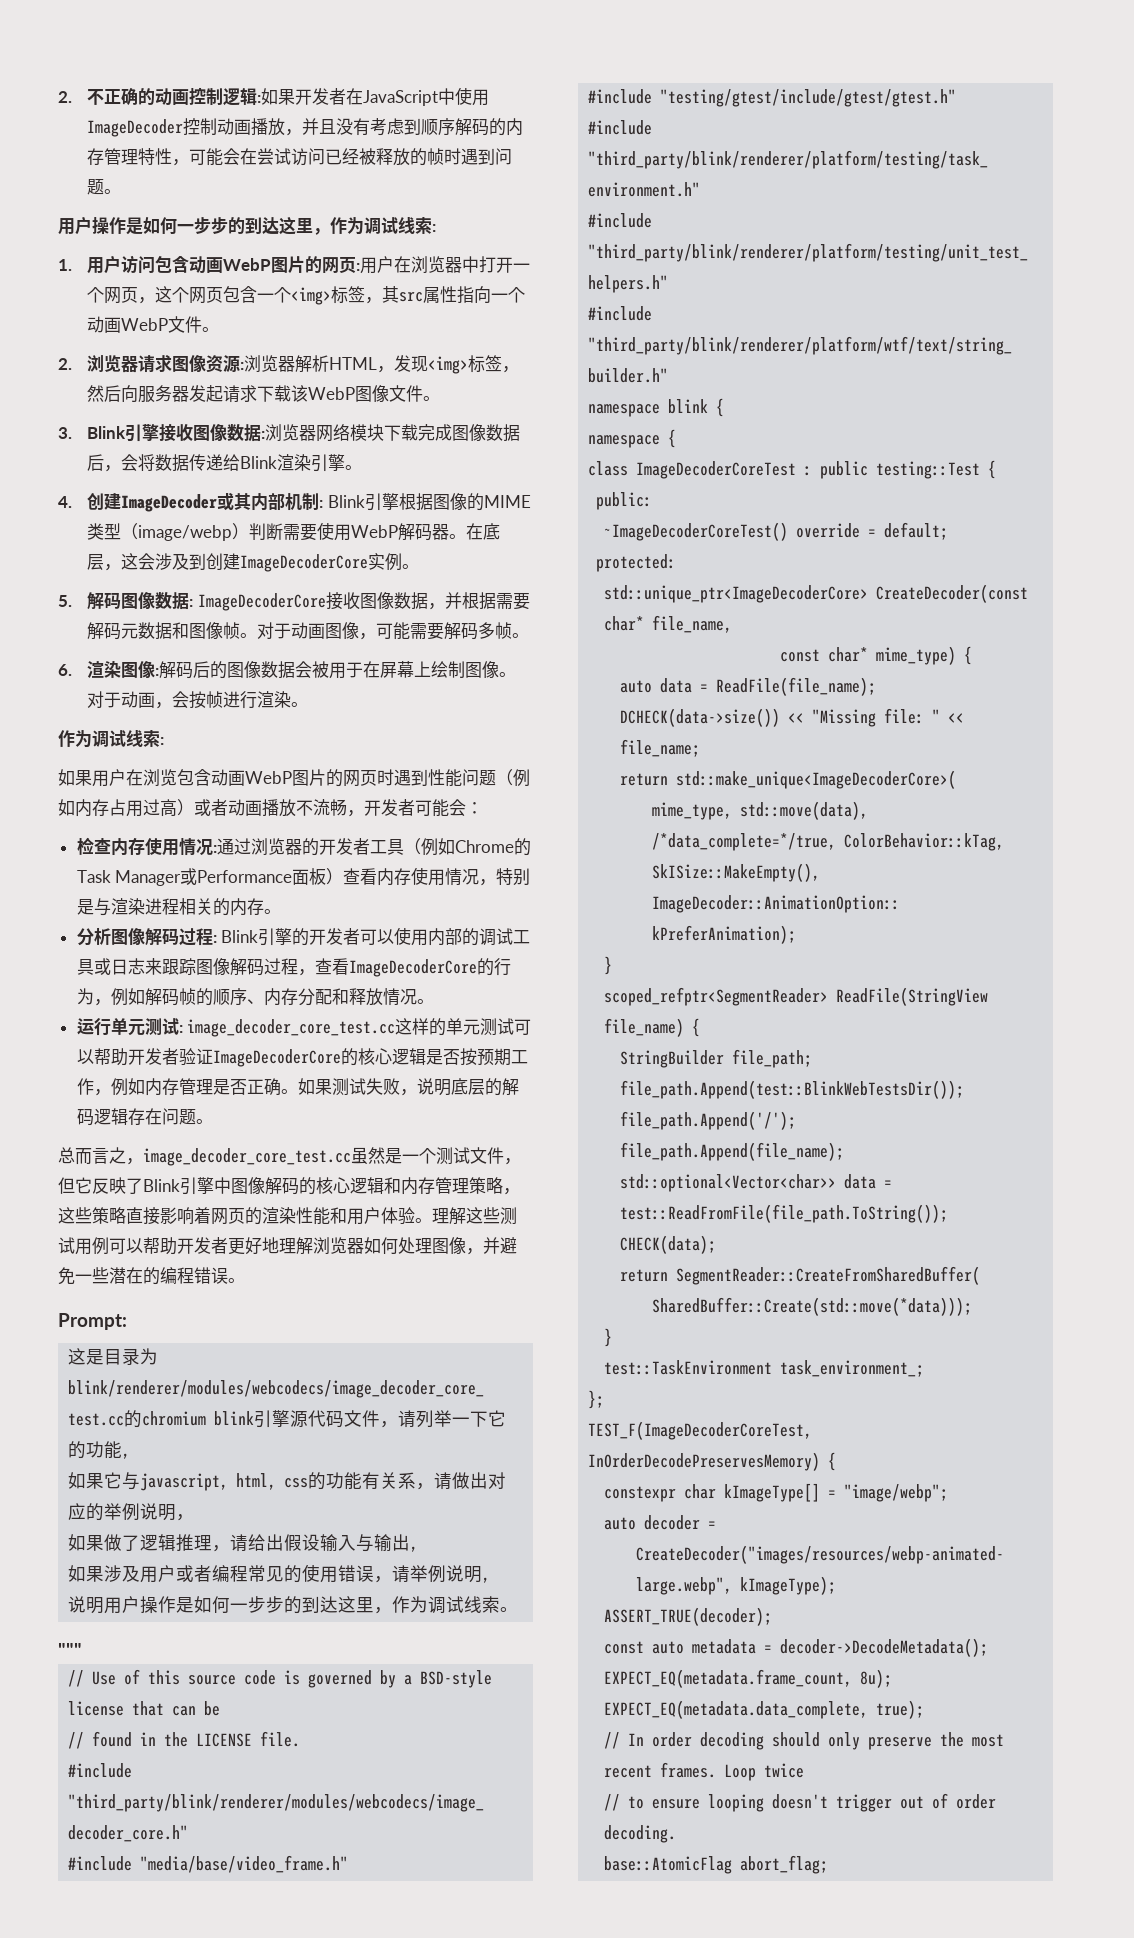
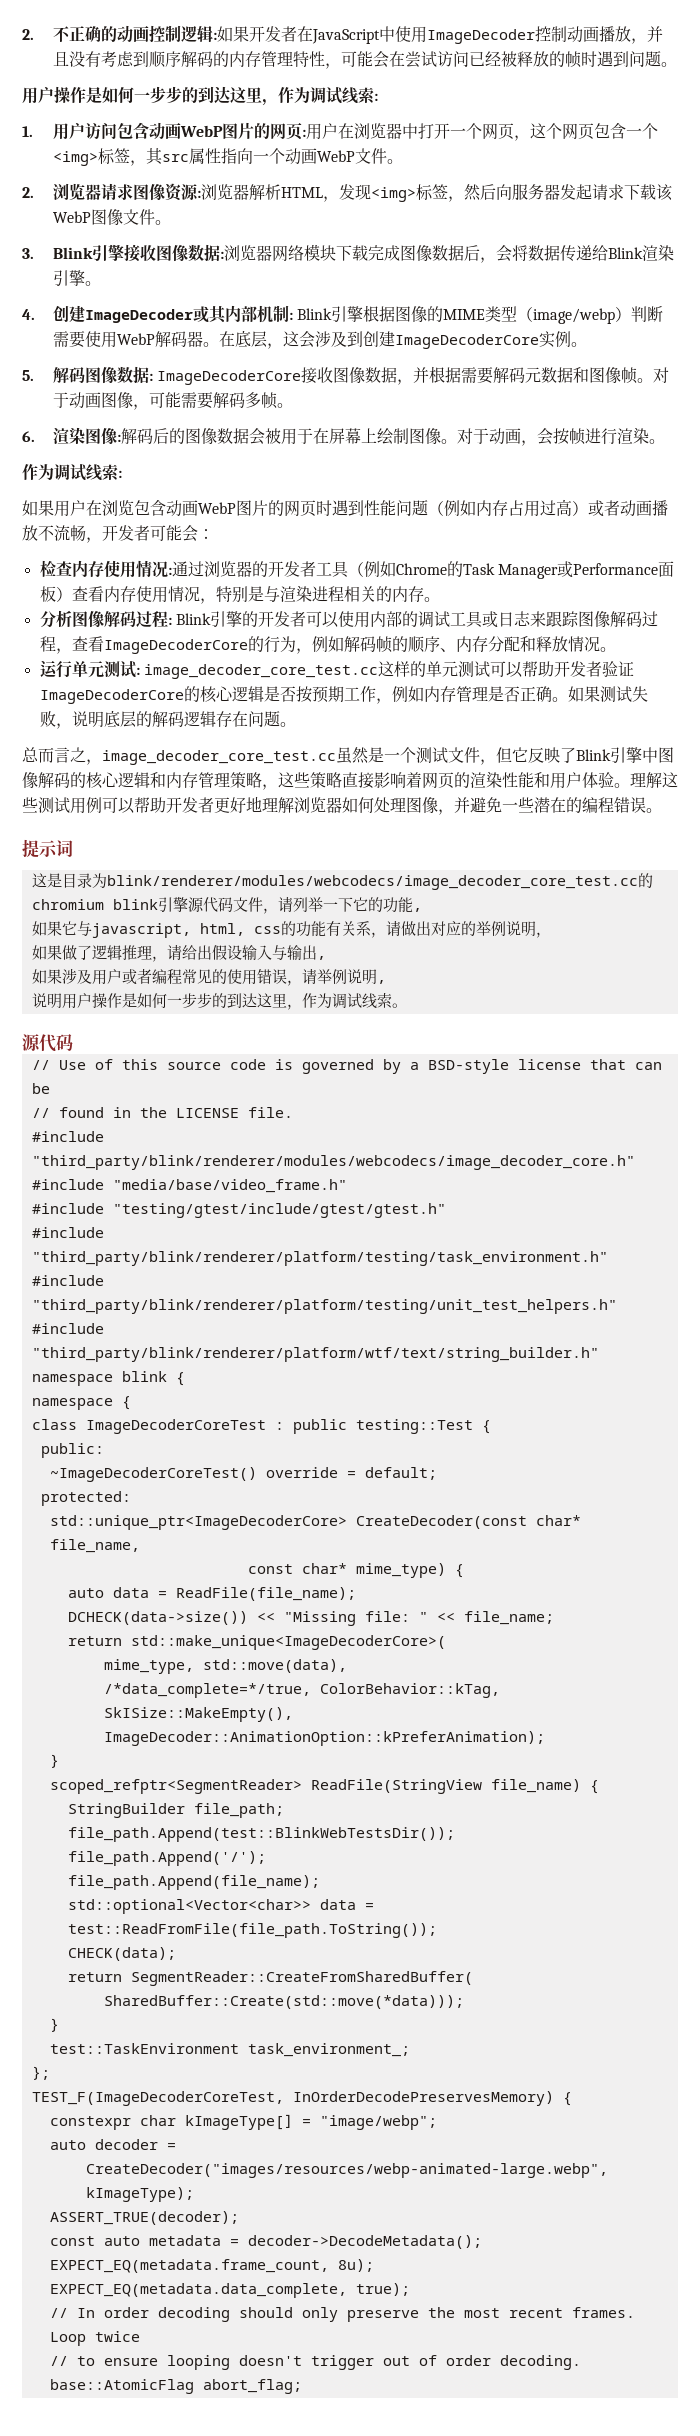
- Prompt:
+ 提示词
  说明用户操作是如何一步步的到达这里，作为调试线索。
- """
+ 源代码

